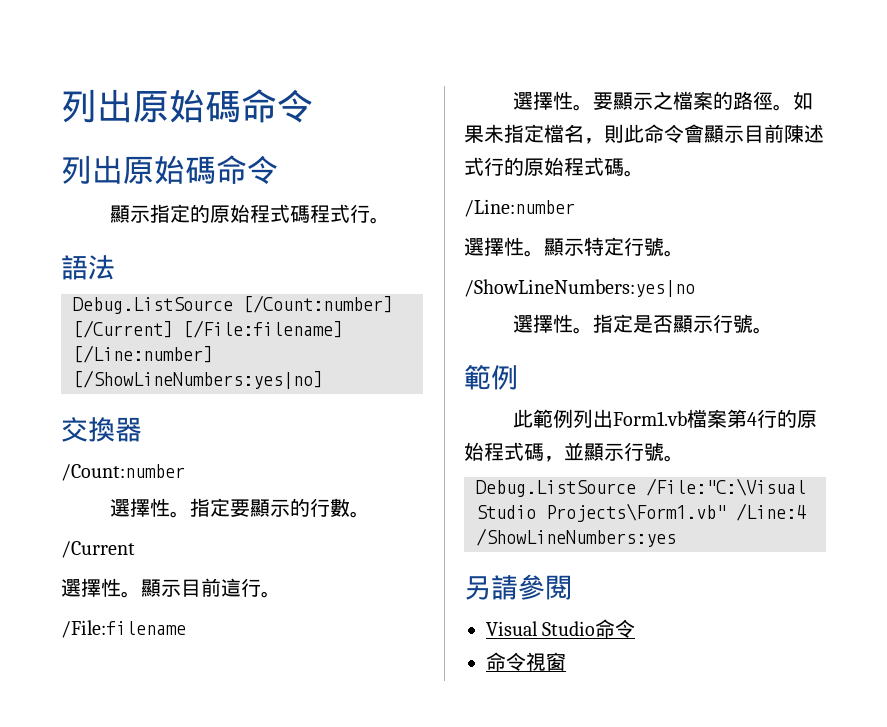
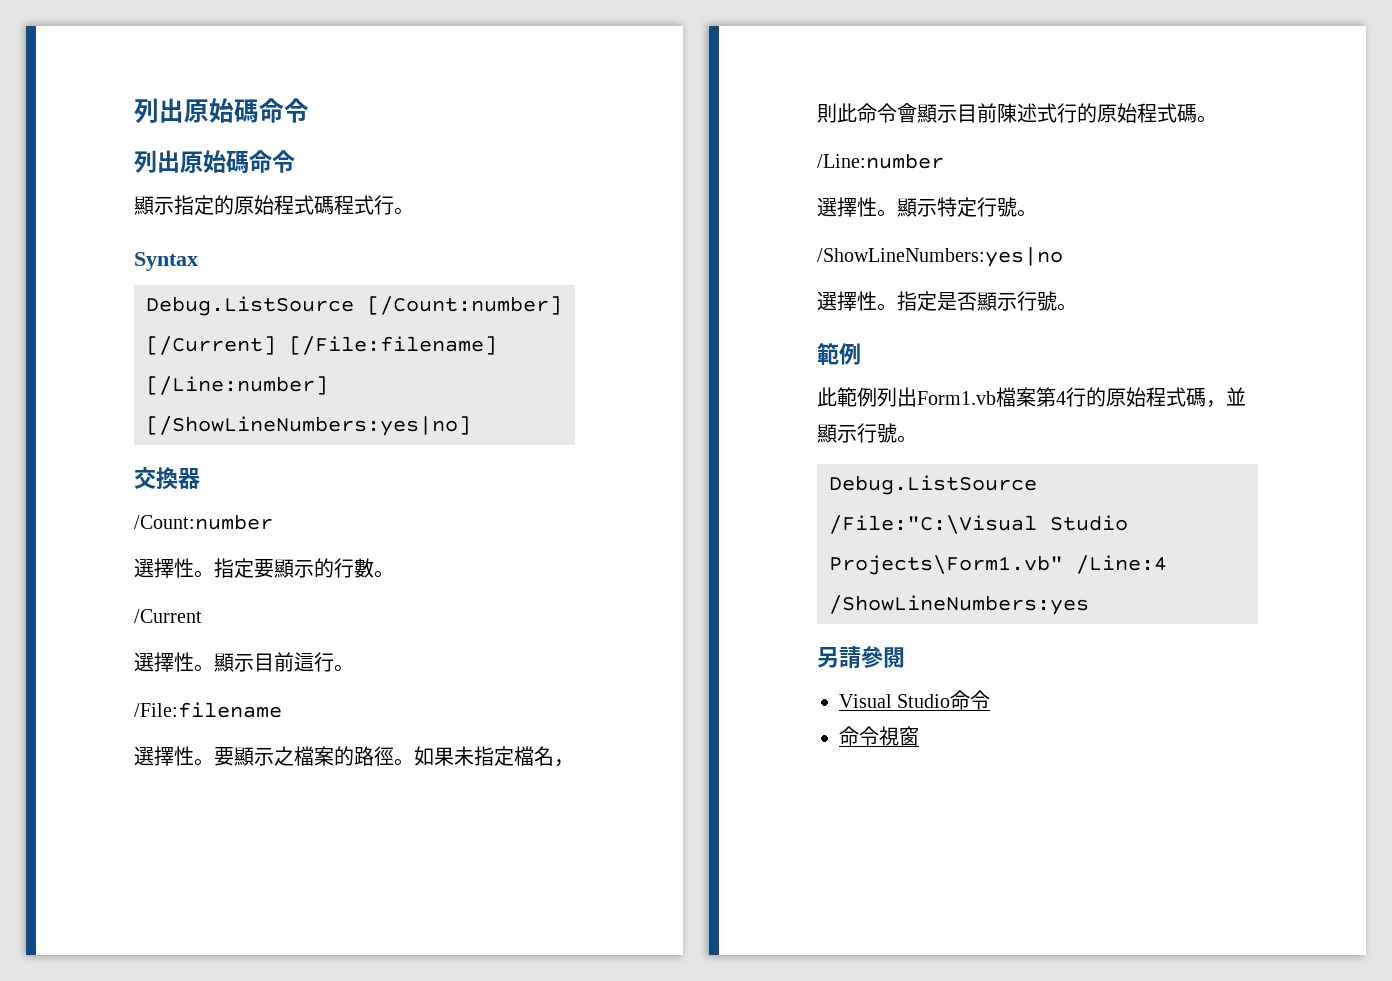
- 語法
+ Syntax

